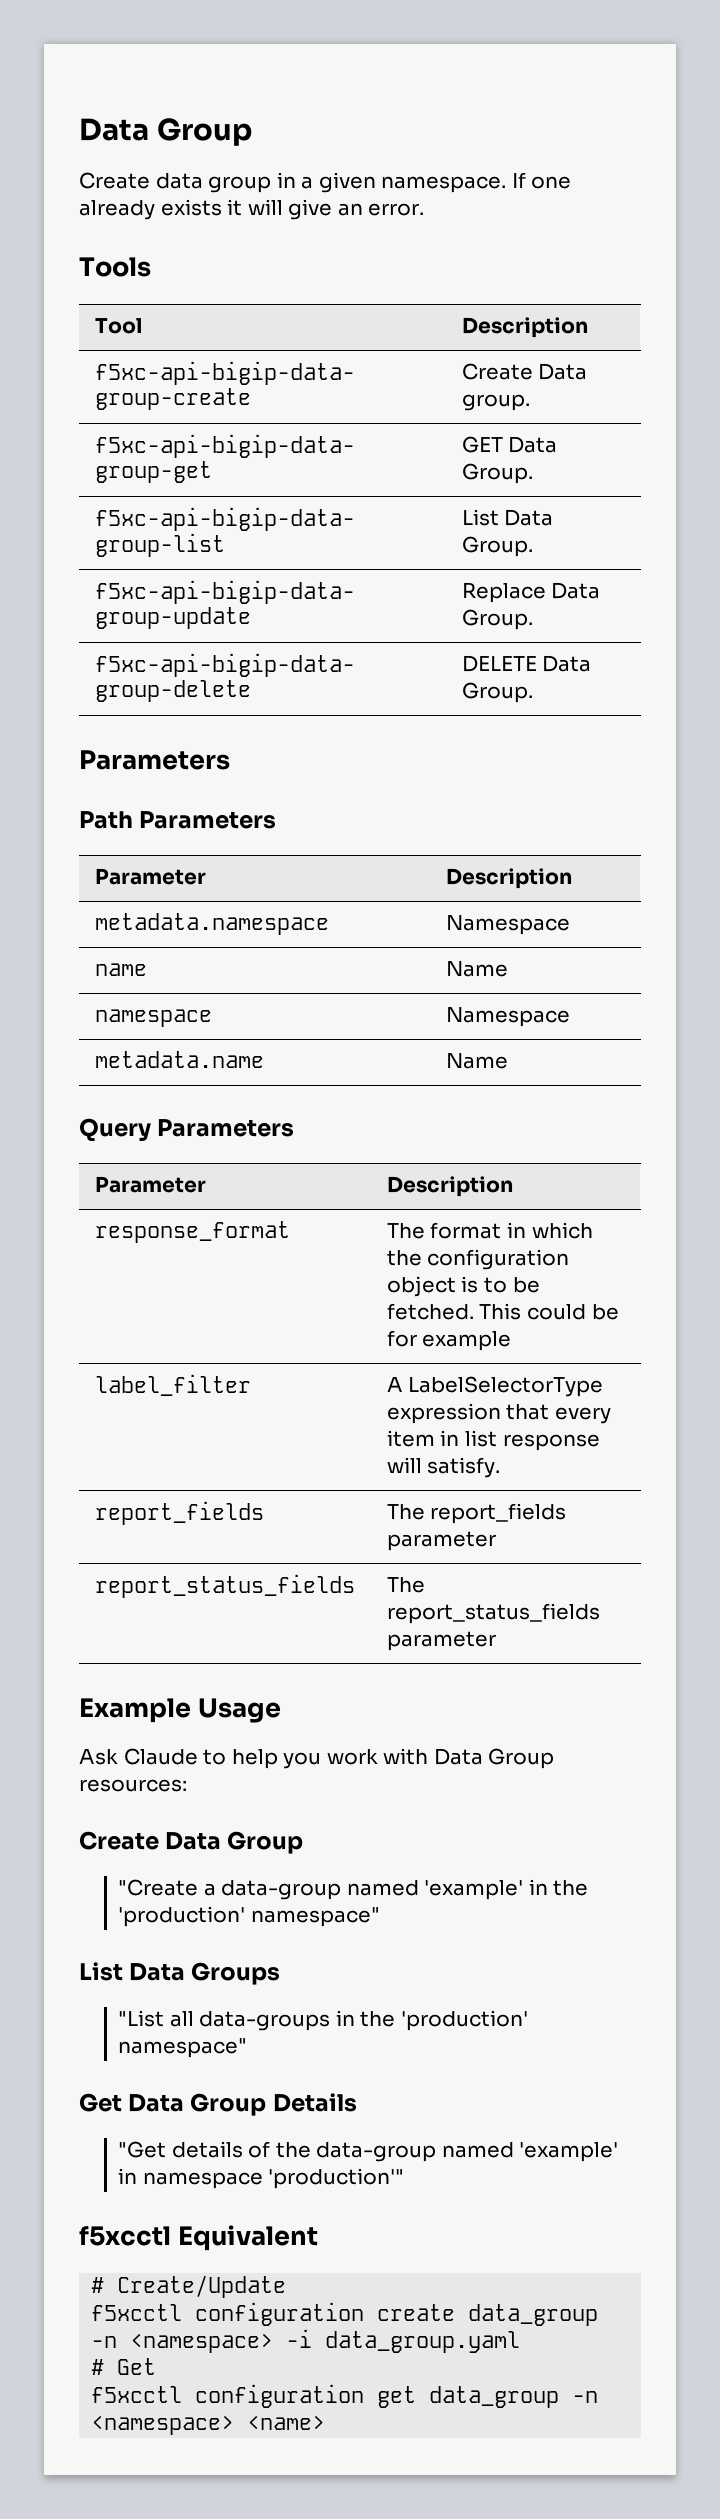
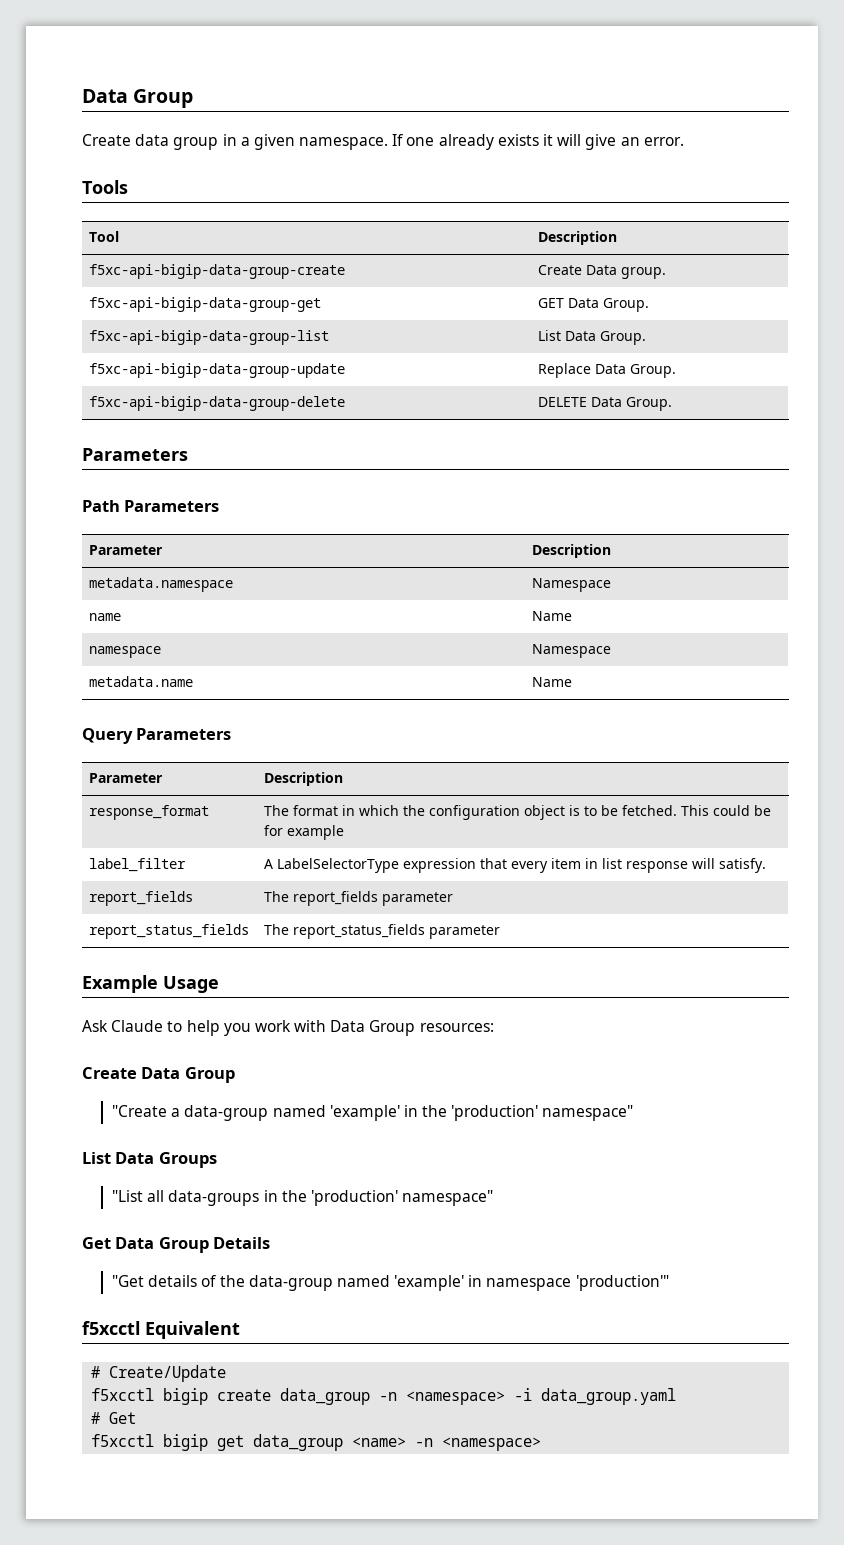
- f5xcctl configuration create data_group -n <namespace> -i data_group.yaml
+ f5xcctl bigip create data_group -n <namespace> -i data_group.yaml
- f5xcctl configuration get data_group -n <namespace> <name>
+ f5xcctl bigip get data_group <name> -n <namespace>

